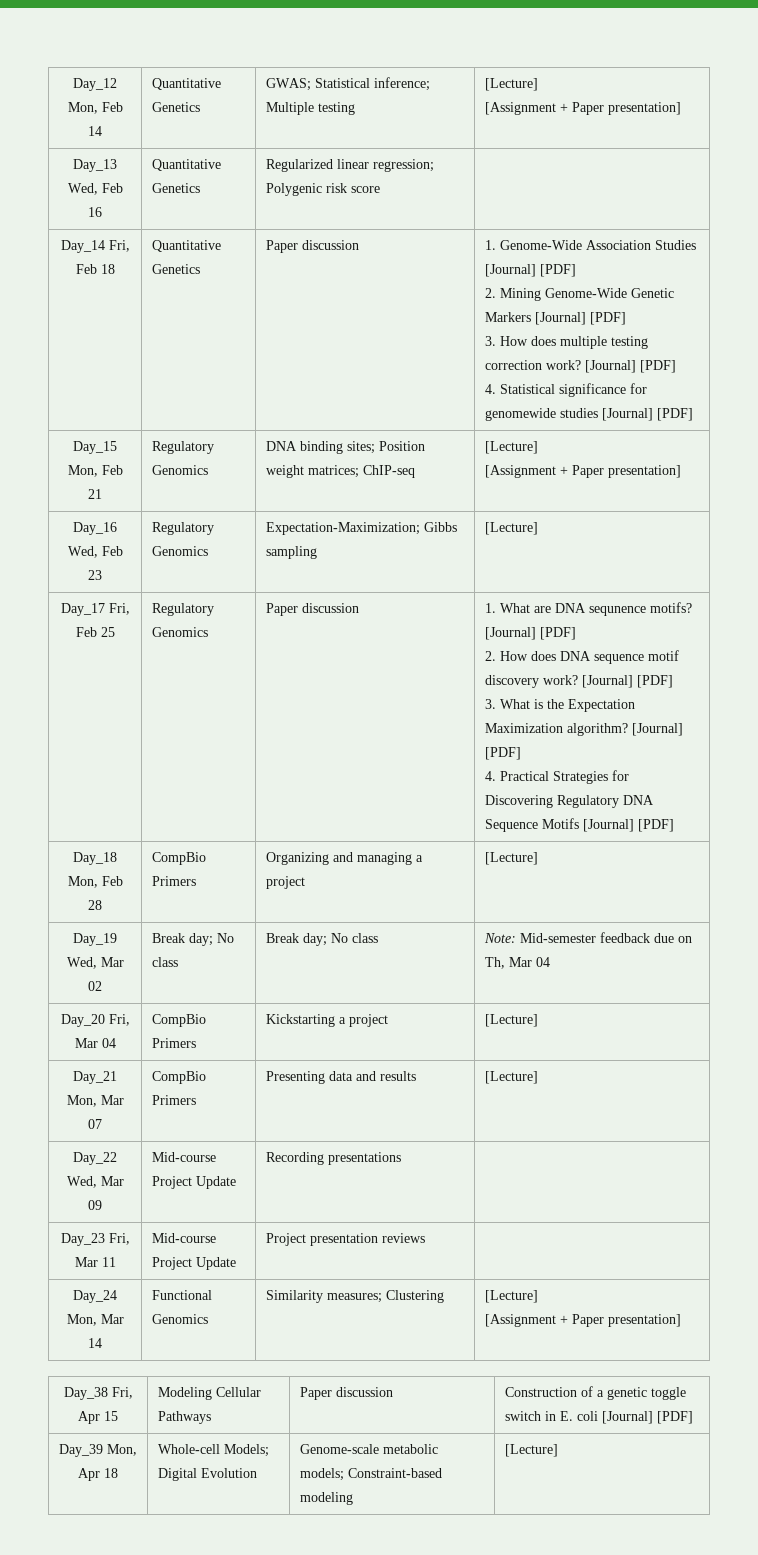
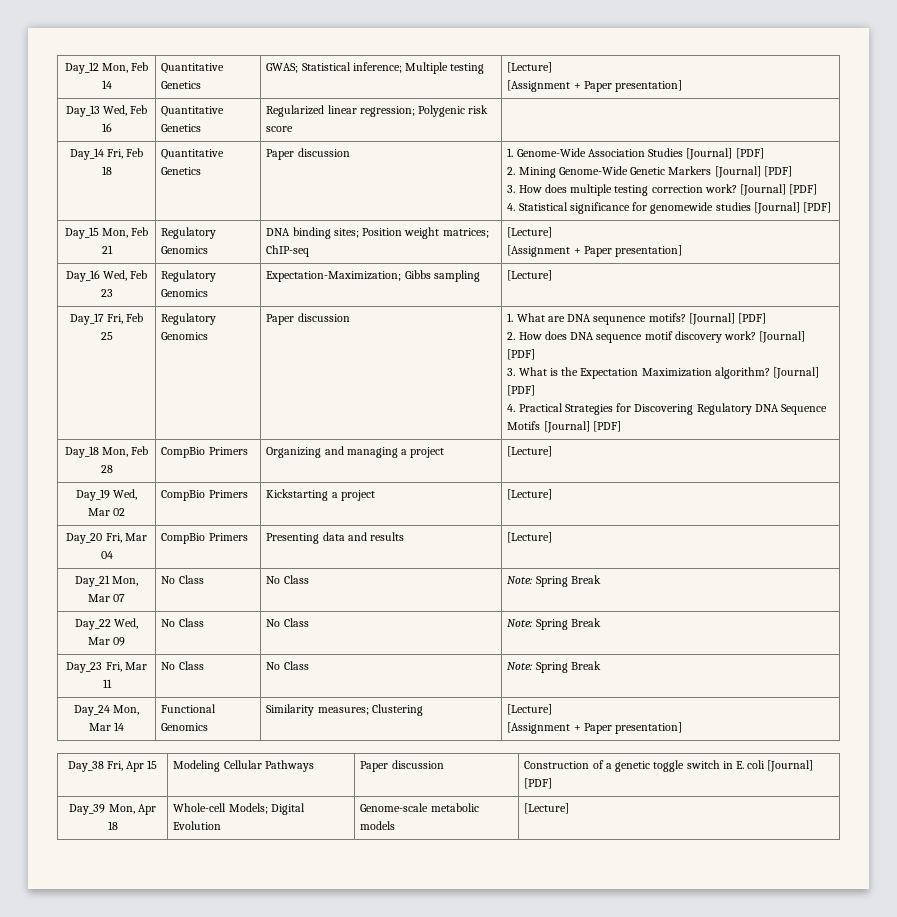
- Day_19 Wed, Mar 02 | Break day; No class | Break day; No class | Note: Mid-semester feedback due on Th, Mar 04
- Day_20 Fri, Mar 04 | CompBio Primers | Kickstarting a project | [Lecture]
+ Day_19 Wed, Mar 02 | CompBio Primers | Kickstarting a project | [Lecture]
- Day_21 Mon, Mar 07 | CompBio Primers | Presenting data and results | [Lecture]
+ Day_20 Fri, Mar 04 | CompBio Primers | Presenting data and results | [Lecture]
- Day_22 Wed, Mar 09 | Mid-course Project Update | Recording presentations |
- Day_23 Fri, Mar 11 | Mid-course Project Update | Project presentation reviews |
+ Day_21 Mon, Mar 07 | No Class | No Class | Note: Spring Break
+ Day_22 Wed, Mar 09 | No Class | No Class | Note: Spring Break
+ Day_23 Fri, Mar 11 | No Class | No Class | Note: Spring Break
- Day_39 Mon, Apr 18 | Whole-cell Models; Digital Evolution | Genome-scale metabolic models; Constraint-based modeling | [Lecture]
+ Day_39 Mon, Apr 18 | Whole-cell Models; Digital Evolution | Genome-scale metabolic models | [Lecture]

